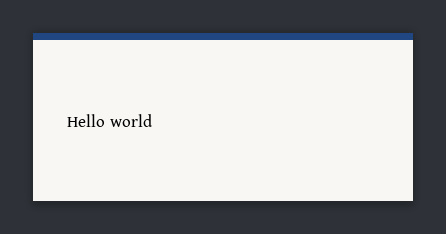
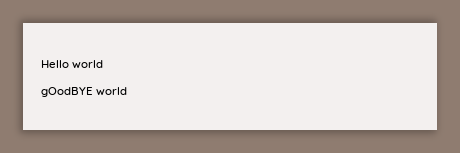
+ gOodBYE world

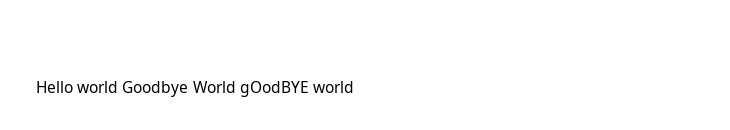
- Hello world
- gOodBYE world
+ Hello world Goodbye World gOodBYE world

